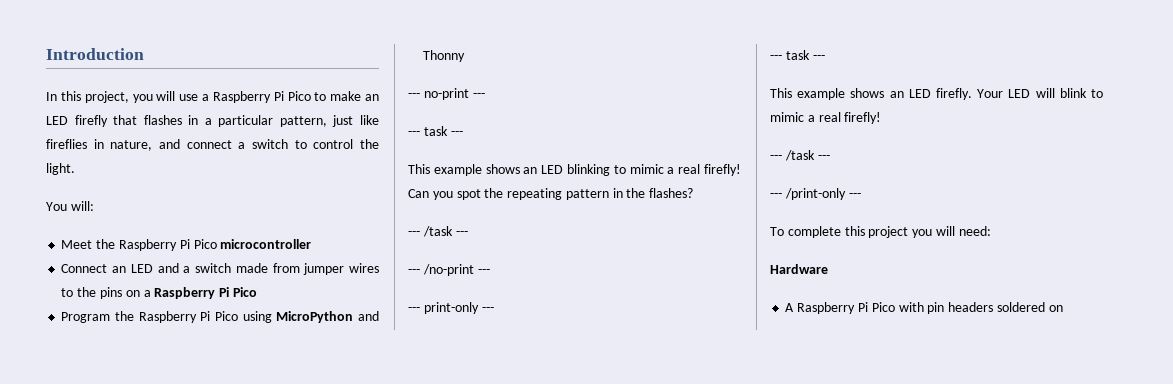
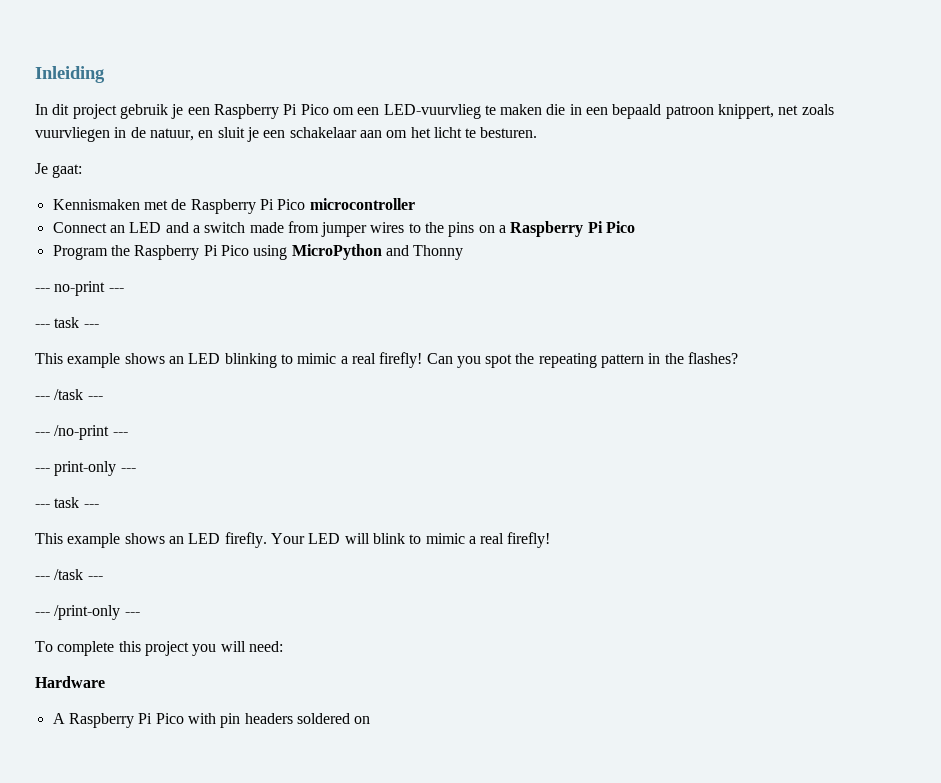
- Introduction
+ Inleiding
- In this project, you will use a Raspberry Pi Pico to make an LED firefly that flashes in a particular pattern, just like fireflies in nature, and connect a switch to control the light.
- You will:
- Meet the Raspberry Pi Pico microcontroller
+ In dit project gebruik je een Raspberry Pi Pico om een LED-vuurvlieg te maken die in een bepaald patroon knippert, net zoals vuurvliegen in de natuur, en sluit je een schakelaar aan om het licht te besturen.
+ Je gaat:
+ Kennismaken met de Raspberry Pi Pico microcontroller

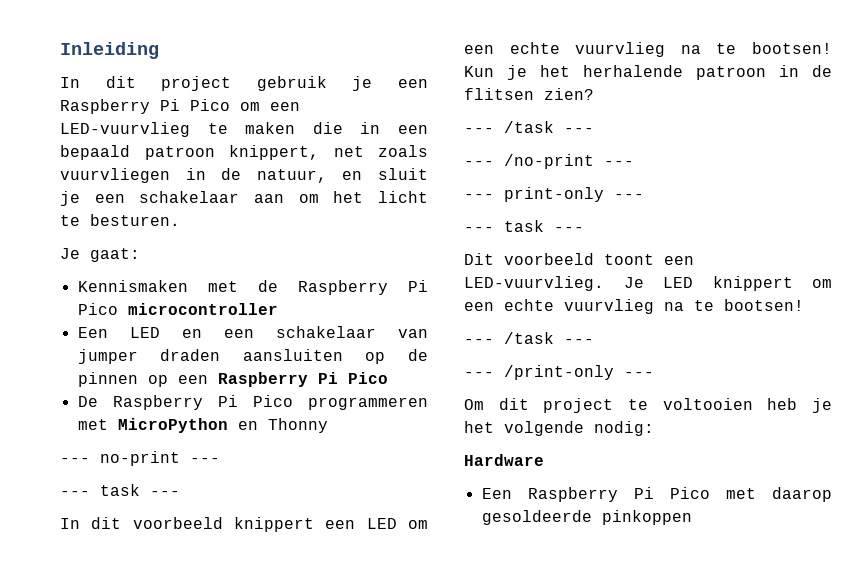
- Connect an LED and a switch made from jumper wires to the pins on a Raspberry Pi Pico
+ Een LED en een schakelaar van jumper draden aansluiten op de pinnen op een Raspberry Pi Pico
- Program the Raspberry Pi Pico using MicroPython and Thonny
+ De Raspberry Pi Pico programmeren met MicroPython en Thonny
- This example shows an LED blinking to mimic a real firefly! Can you spot the repeating pattern in the flashes?
+ In dit voorbeeld knippert een LED om een echte vuurvlieg na te bootsen! Kun je het herhalende patroon in de flitsen zien?
- This example shows an LED firefly. Your LED will blink to mimic a real firefly!
+ Dit voorbeeld toont een LED-vuurvlieg. Je LED knippert om een echte vuurvlieg na te bootsen!
- To complete this project you will need:
+ Om dit project te voltooien heb je het volgende nodig:
- A Raspberry Pi Pico with pin headers soldered on
+ Een Raspberry Pi Pico met daarop gesoldeerde pinkoppen

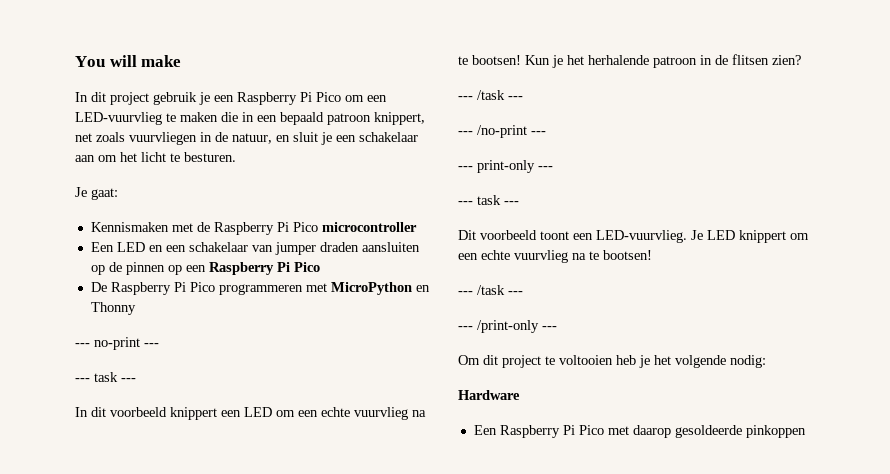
- Inleiding
+ You will make

